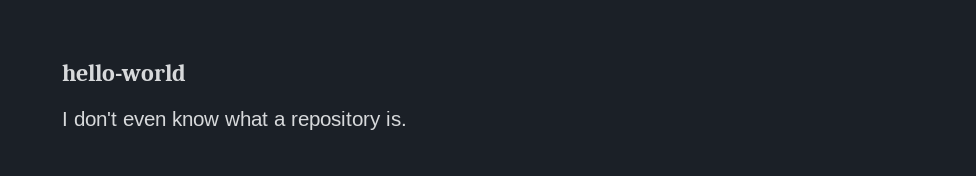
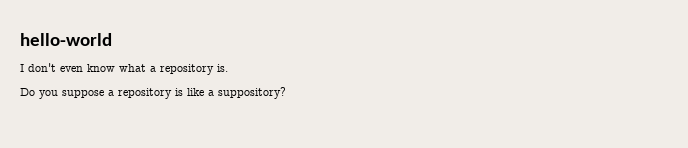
+ Do you suppose a repository is like a suppository?

